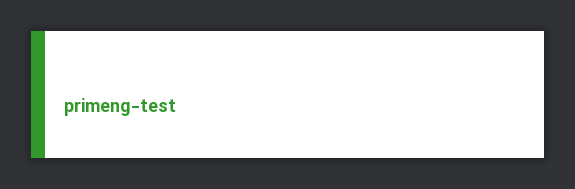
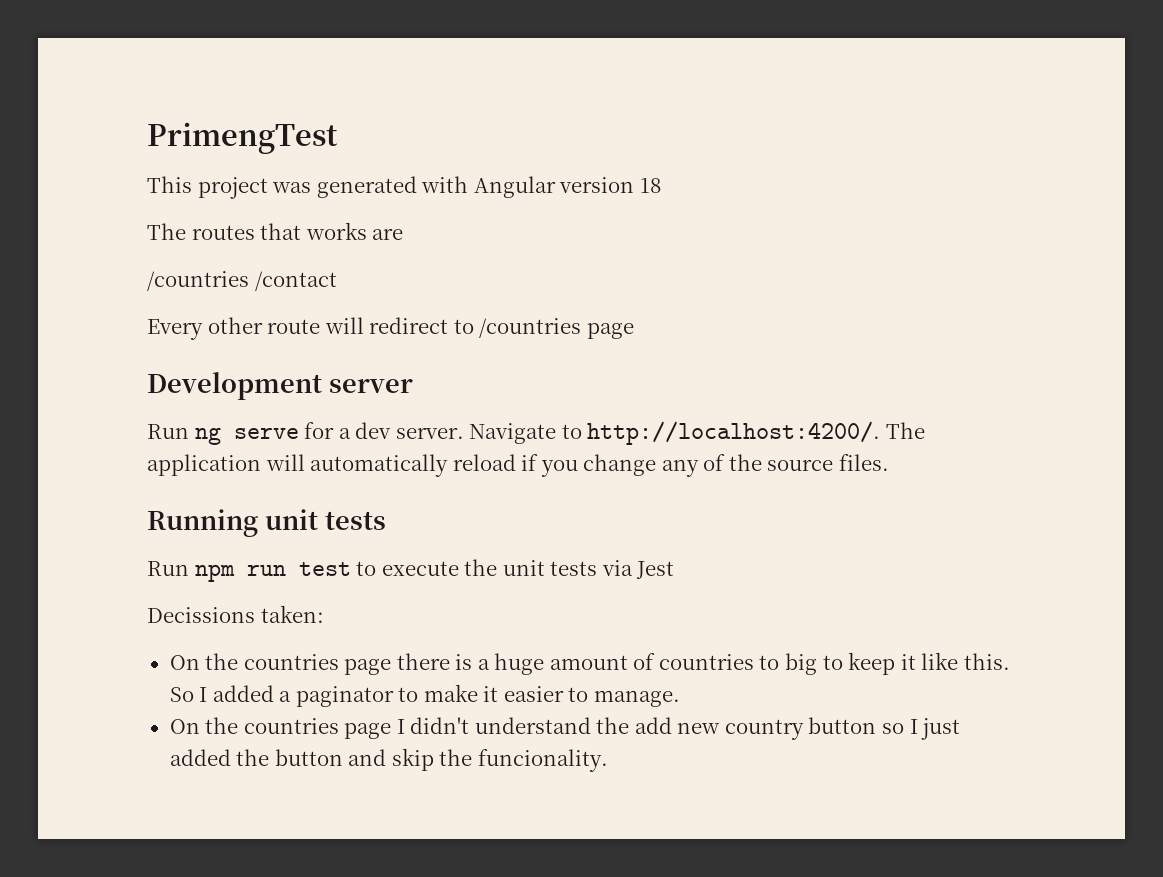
- primeng-test
+ PrimengTest
+ This project was generated with Angular version 18
+ The routes that works are
+ /countries /contact
+ Every other route will redirect to /countries page
+ Development server
+ Run ng serve for a dev server. Navigate to http://localhost:4200/. The application will automatically reload if you change any of the source files.
+ Running unit tests
+ Run npm run test to execute the unit tests via Jest
+ Decissions taken:
+ On the countries page there is a huge amount of countries to big to keep it like this. So I added a paginator to make it easier to manage.
+ On the countries page I didn't understand the add new country button so I just added the button and skip the funcionality.

